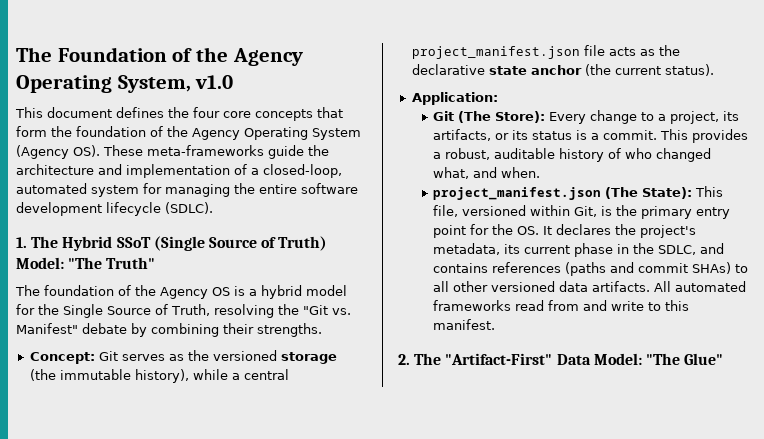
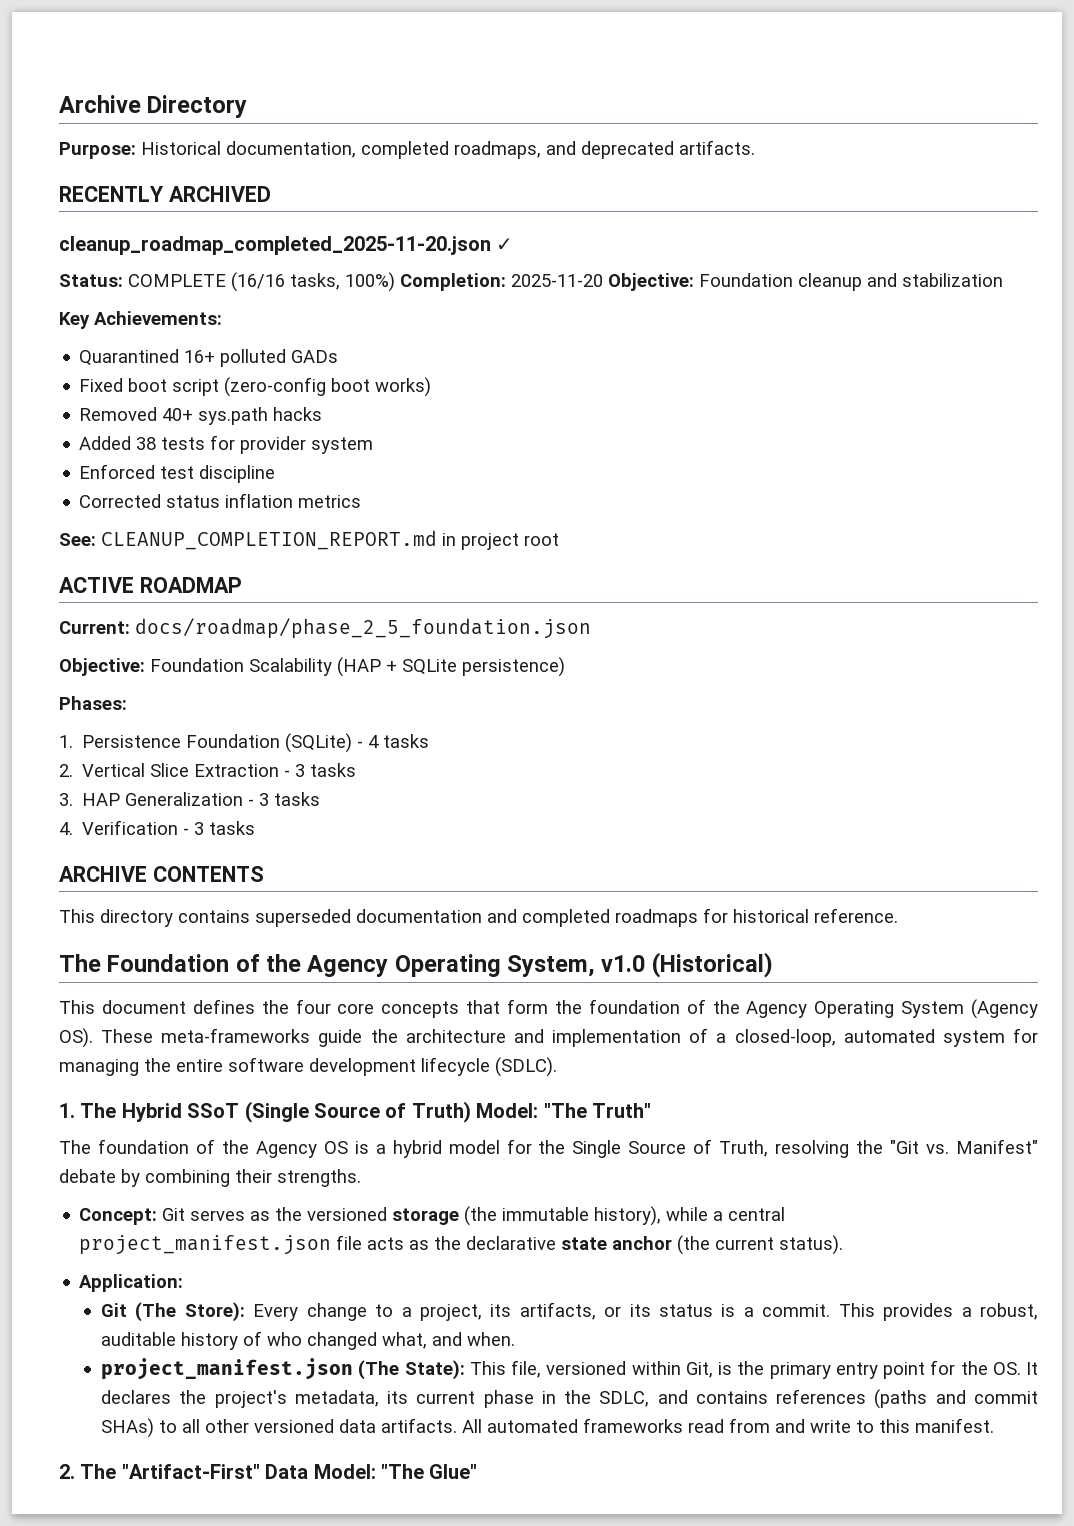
+ Archive Directory
+ Purpose: Historical documentation, completed roadmaps, and deprecated artifacts.
+ RECENTLY ARCHIVED
+ cleanup_roadmap_completed_2025-11-20.json ✓
+ Status: COMPLETE (16/16 tasks, 100%) Completion: 2025-11-20 Objective: Foundation cleanup and stabilization
+ Key Achievements:
+ Quarantined 16+ polluted GADs
+ Fixed boot script (zero-config boot works)
+ Removed 40+ sys.path hacks
+ Added 38 tests for provider system
+ Enforced test discipline
+ Corrected status inflation metrics
+ See: CLEANUP_COMPLETION_REPORT.md in project root
+ ACTIVE ROADMAP
+ Current: docs/roadmap/phase_2_5_foundation.json
+ Objective: Foundation Scalability (HAP + SQLite persistence)
+ Phases:
+ 1. Persistence Foundation (SQLite) - 4 tasks
+ 2. Vertical Slice Extraction - 3 tasks
+ 3. HAP Generalization - 3 tasks
+ 4. Verification - 3 tasks
+ ARCHIVE CONTENTS
+ This directory contains superseded documentation and completed roadmaps for historical reference.
- The Foundation of the Agency Operating System, v1.0
+ The Foundation of the Agency Operating System, v1.0 (Historical)

